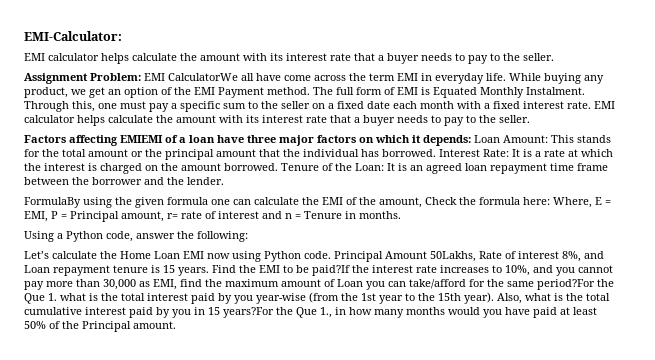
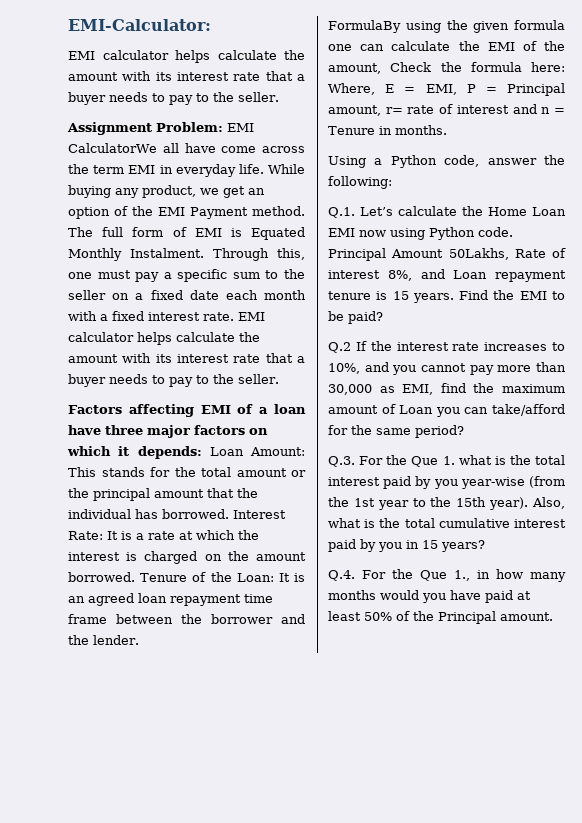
- Factors affecting EMIEMI of a loan have three major factors on which it depends: Loan Amount: This stands for the total amount or the principal amount that the individual has borrowed.
+ Factors affecting EMI of a loan have three major factors on which it depends: Loan Amount: This stands for the total amount or the principal amount that the individual has borrowed.
- Let’s calculate the Home Loan EMI now using Python code.
+ Q.1. Let’s calculate the Home Loan EMI now using Python code.
- Find the EMI to be paid?If the interest rate increases to 10%, and you cannot pay more than 30,000 as EMI, find the maximum amount of Loan you can take/afford for the same period?For the Que 1. what is the total interest paid by you year-wise (from the 1st year to the 15th year).
+ Find the EMI to be paid?
+ Q.2 If the interest rate increases to 10%, and you cannot pay more than 30,000 as EMI, find the maximum amount of Loan you can take/afford for the same period?
+ Q.3. For the Que 1. what is the total interest paid by you year-wise (from the 1st year to the 15th year).
- Also, what is the total cumulative interest paid by you in 15 years?For the Que 1., in how many months would you have paid at least 50% of the Principal amount.
+ Also, what is the total cumulative interest paid by you in 15 years?
+ Q.4. For the Que 1., in how many months would you have paid at least 50% of the Principal amount.

